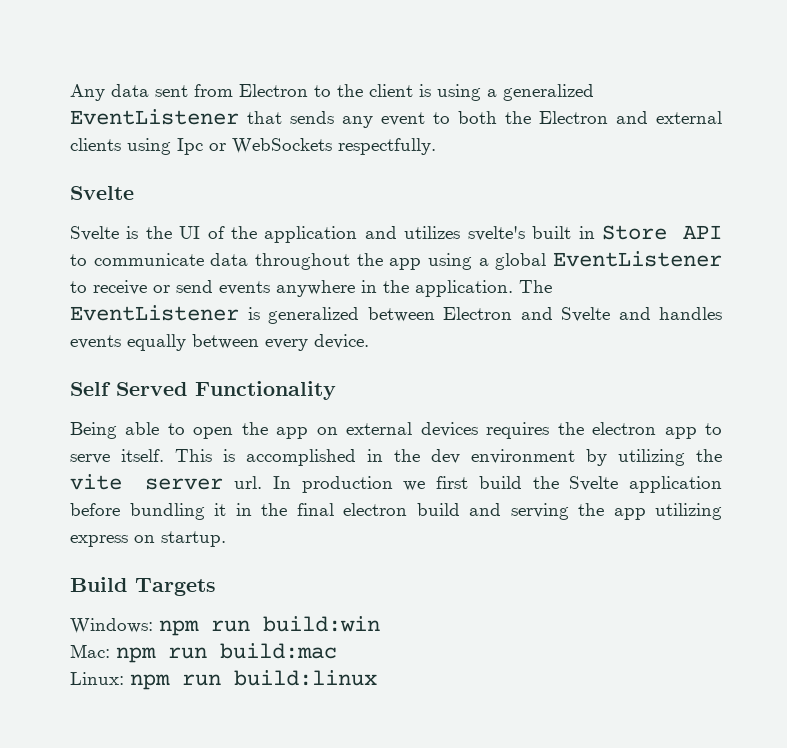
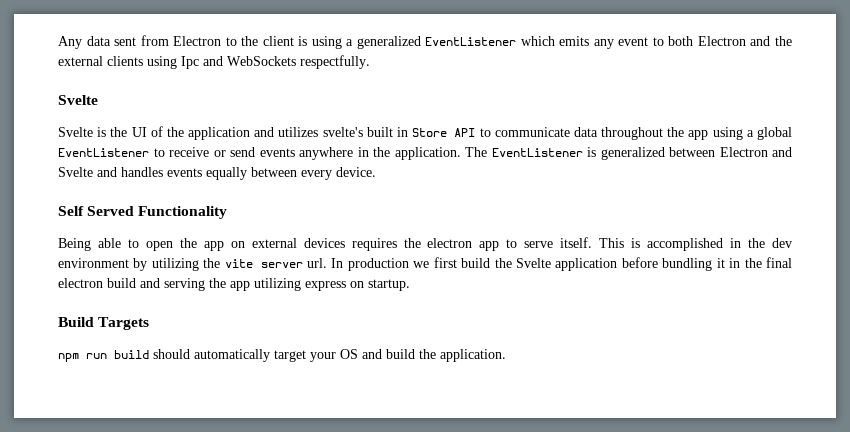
- Any data sent from Electron to the client is using a generalized EventListener that sends any event to both the Electron and external clients using Ipc or WebSockets respectfully.
+ Any data sent from Electron to the client is using a generalized EventListener which emits any event to both Electron and the external clients using Ipc and WebSockets respectfully.
- Windows: npm run build:win
- Mac: npm run build:mac
- Linux: npm run build:linux
+ npm run build should automatically target your OS and build the application.

